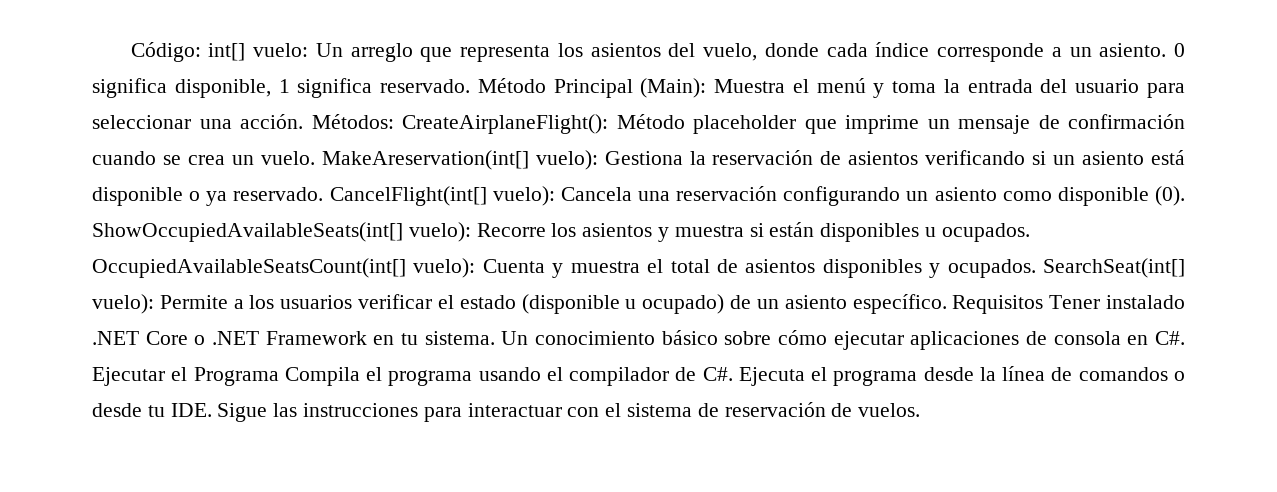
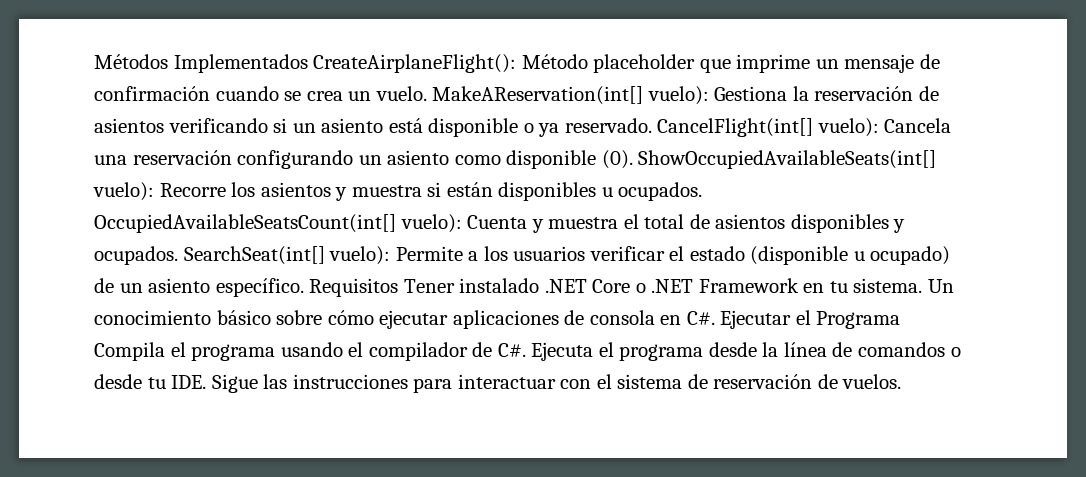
- Código: int[] vuelo: Un arreglo que representa los asientos del vuelo, donde cada índice corresponde a un asiento. 0 significa disponible, 1 significa reservado. Método Principal (Main): Muestra el menú y toma la entrada del usuario para seleccionar una acción. Métodos: CreateAirplaneFlight(): Método placeholder que imprime un mensaje de confirmación cuando se crea un vuelo.
+ Métodos Implementados CreateAirplaneFlight(): Método placeholder que imprime un mensaje de confirmación cuando se crea un vuelo.
- MakeAreservation(int[] vuelo): Gestiona la reservación de asientos verificando si un asiento está disponible o ya reservado.
+ MakeAReservation(int[] vuelo): Gestiona la reservación de asientos verificando si un asiento está disponible o ya reservado.

